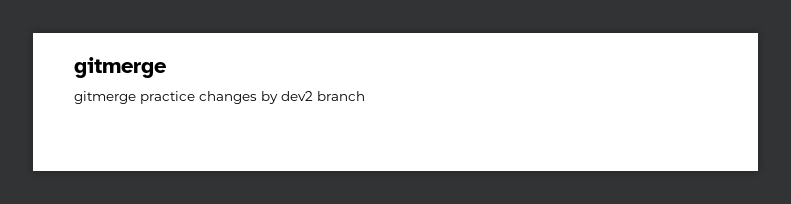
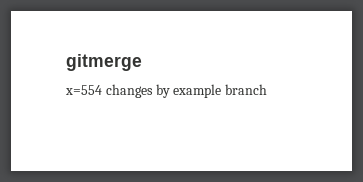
- gitmerge practice changes by dev2 branch
+ x=554 changes by example branch

